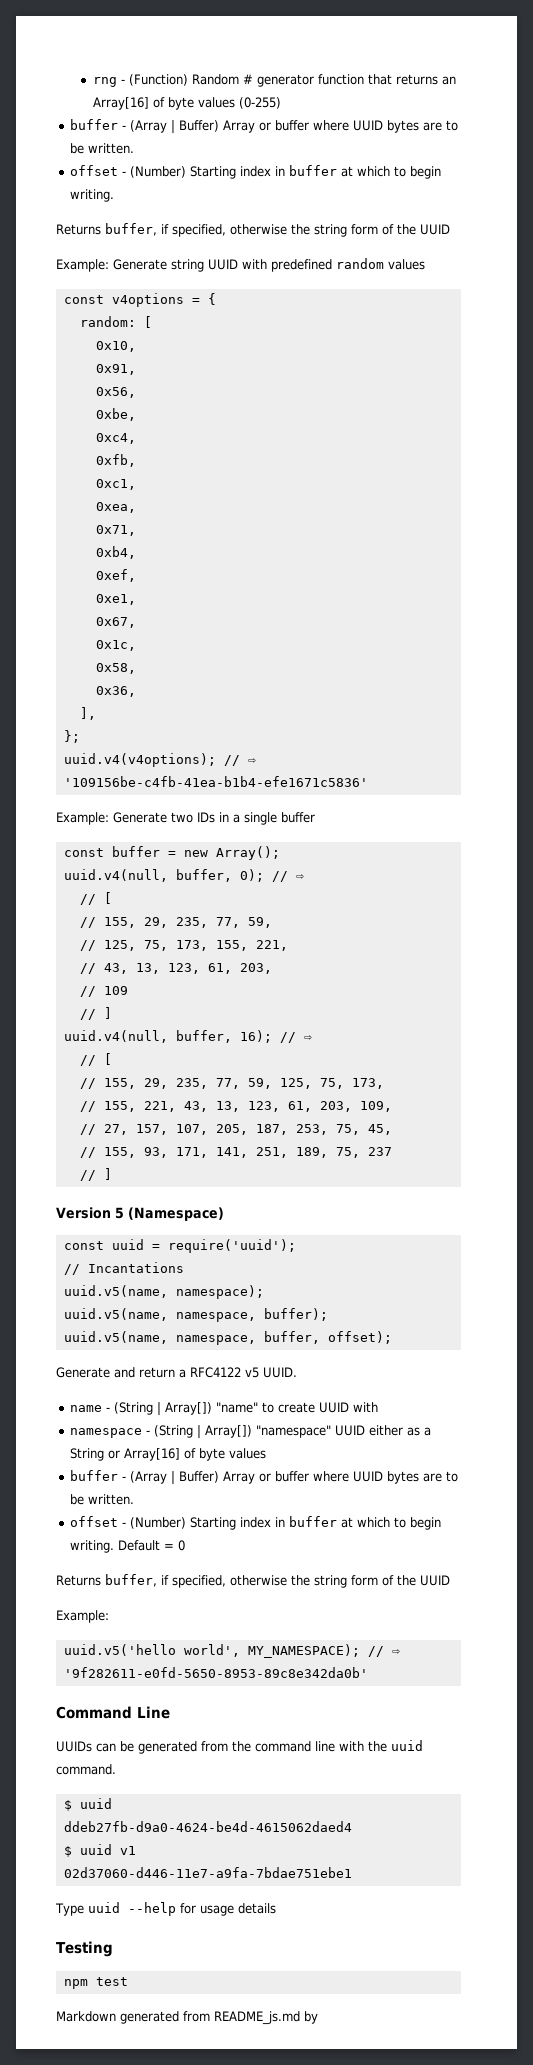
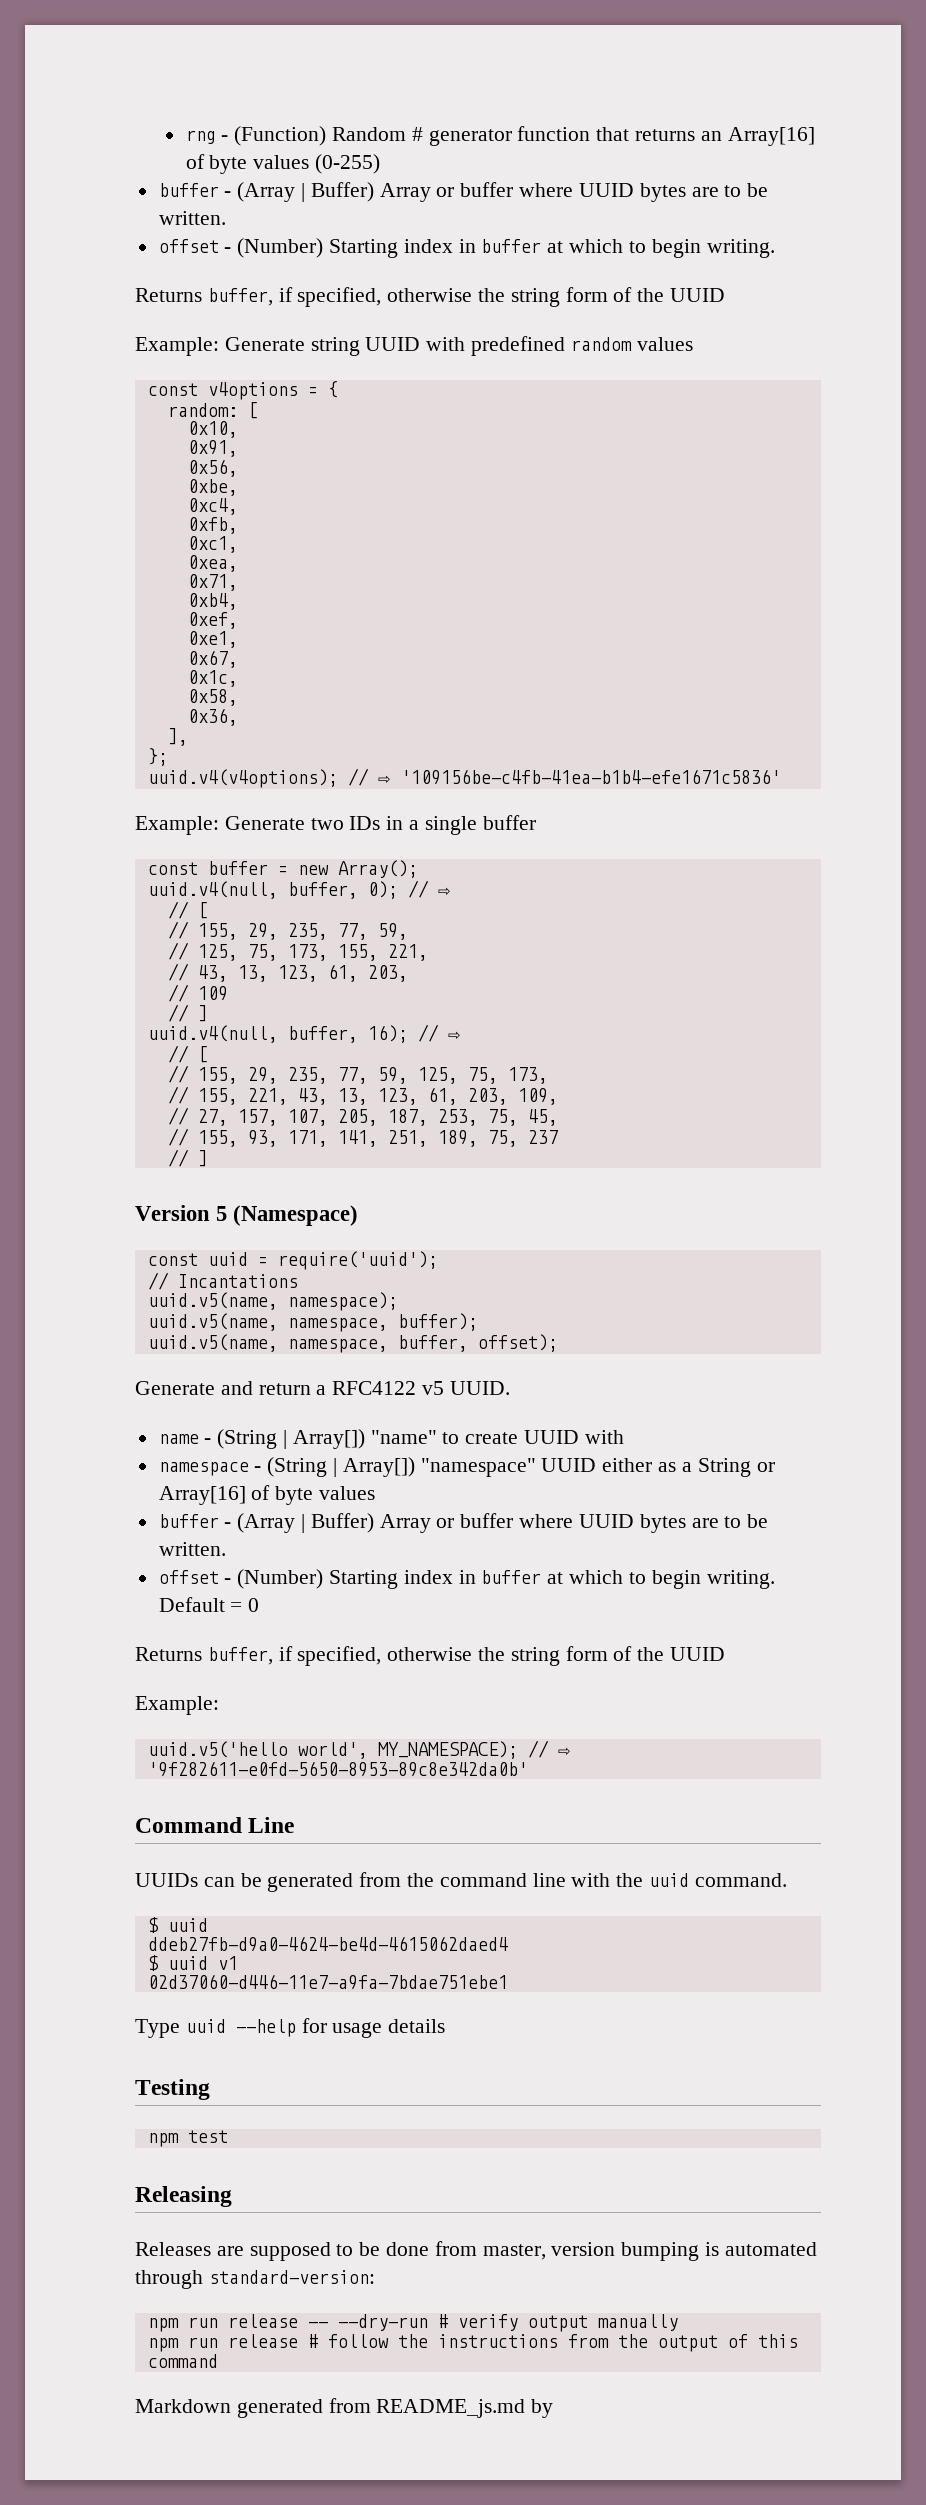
+ Releasing
+ Releases are supposed to be done from master, version bumping is automated through standard-version:
+ npm run release -- --dry-run # verify output manually
+ npm run release # follow the instructions from the output of this command

